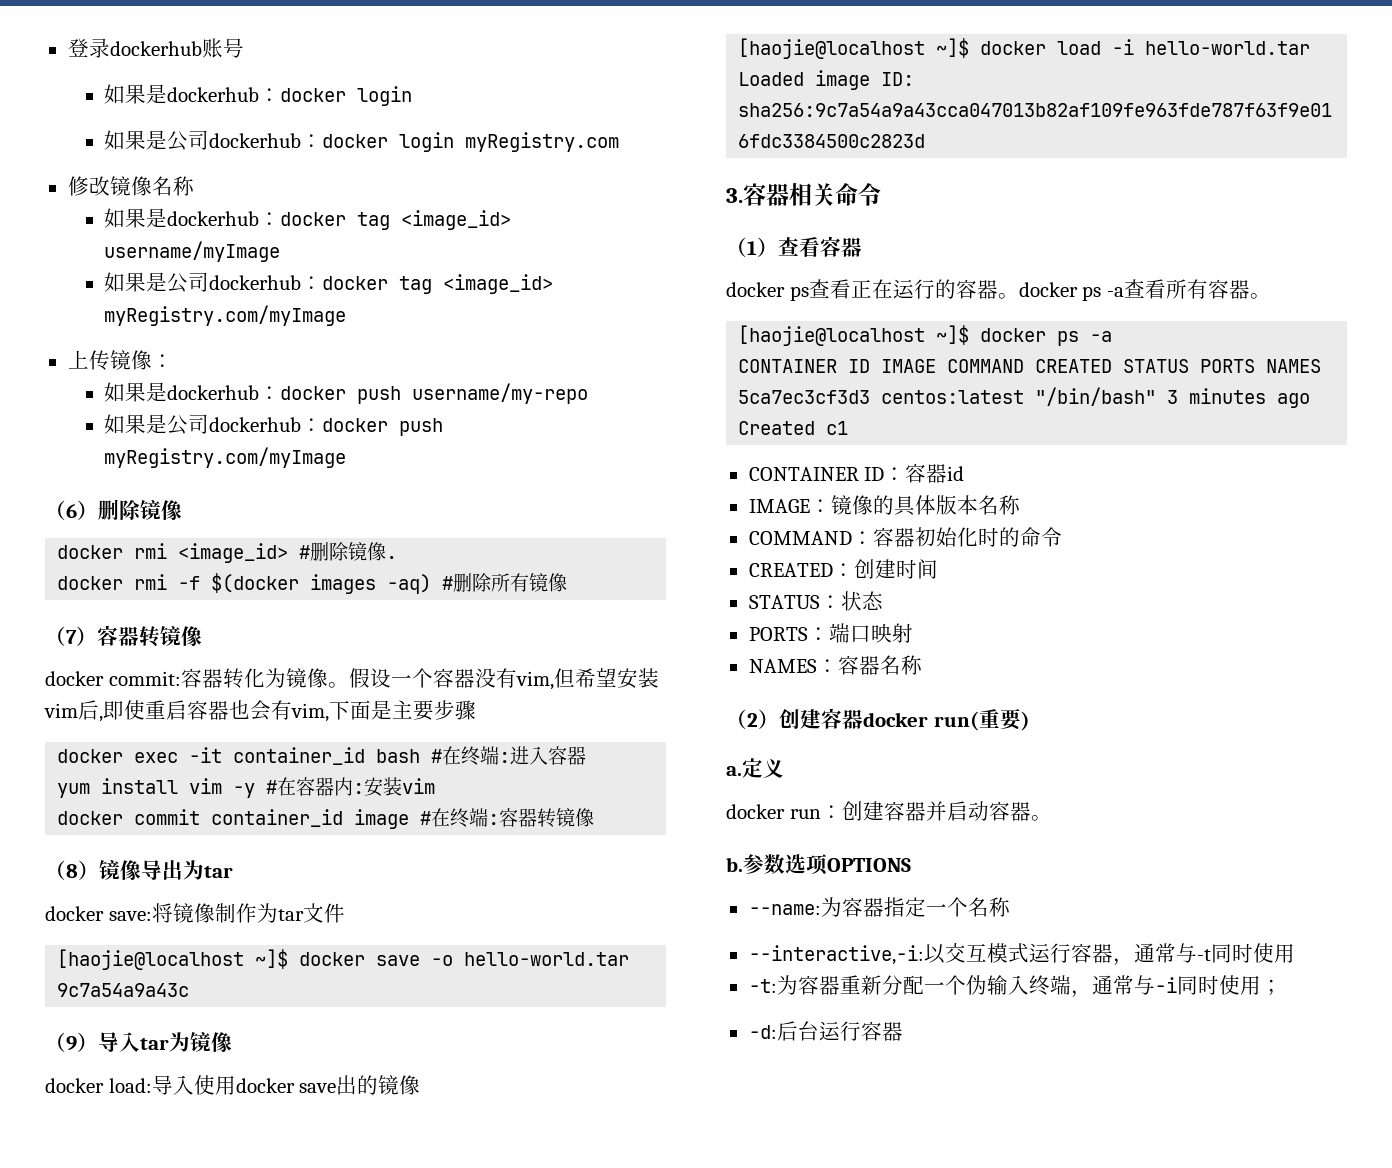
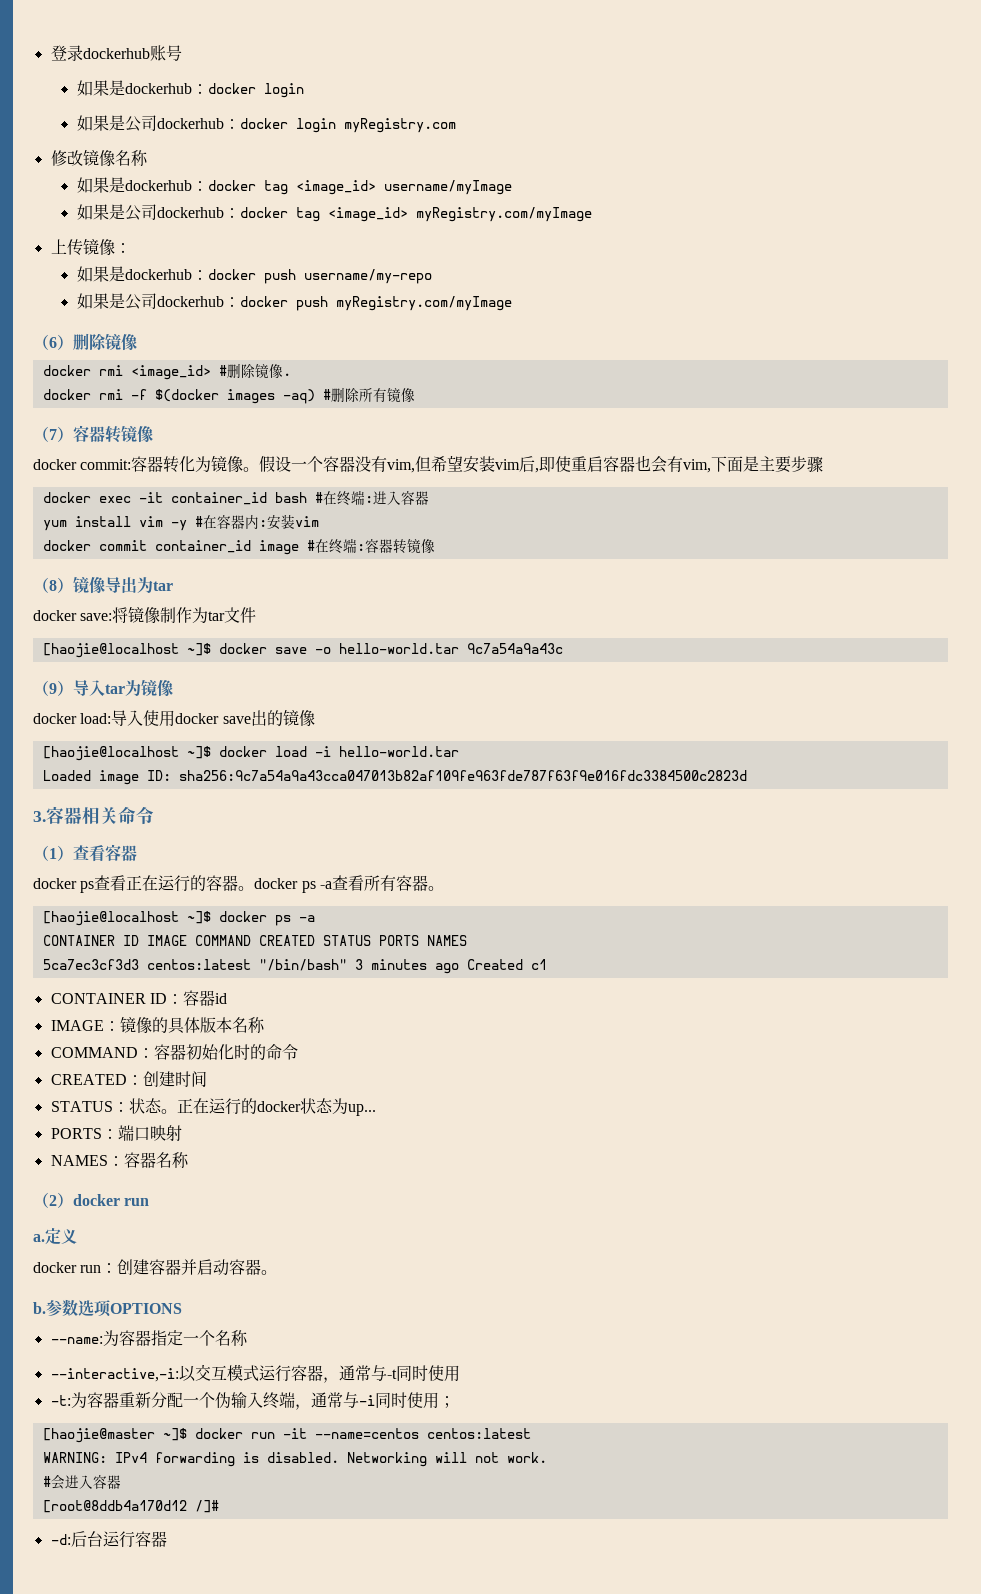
- STATUS：状态
+ STATUS：状态。正在运行的docker状态为up...
- （2）创建容器docker run(重要)
+ （2）docker run
+ [haojie@master ~]$ docker run -it --name=centos centos:latest
+ WARNING: IPv4 forwarding is disabled. Networking will not work.
+ #会进入容器
+ [root@8ddb4a170d12 /]#

